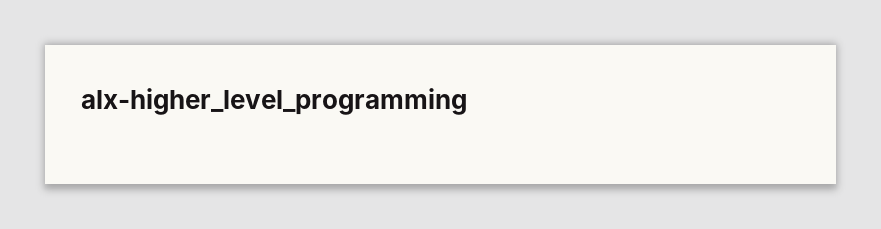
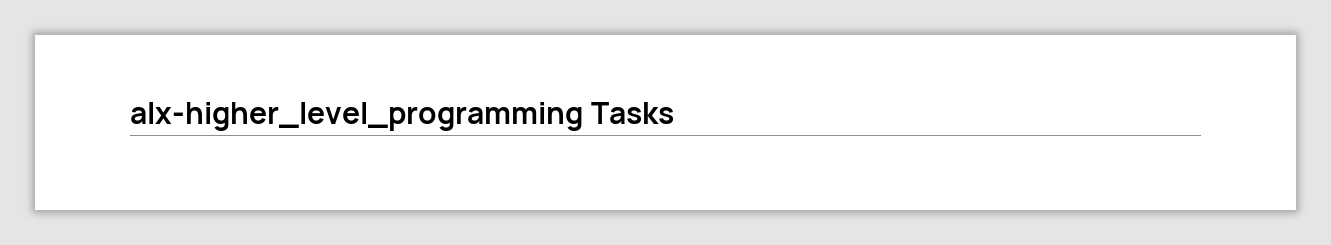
- alx-higher_level_programming
+ alx-higher_level_programming Tasks

